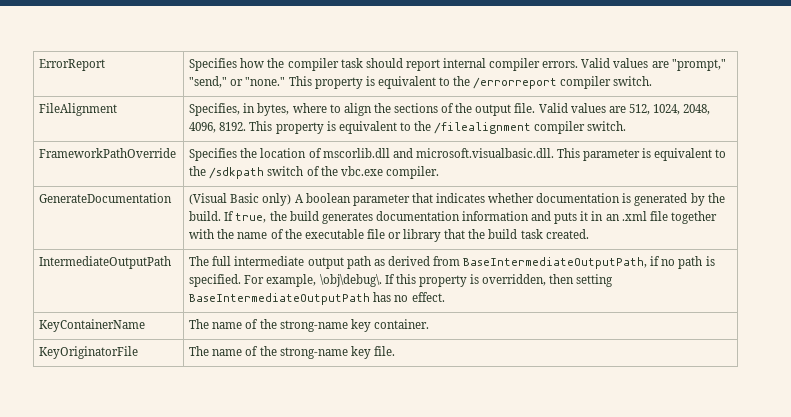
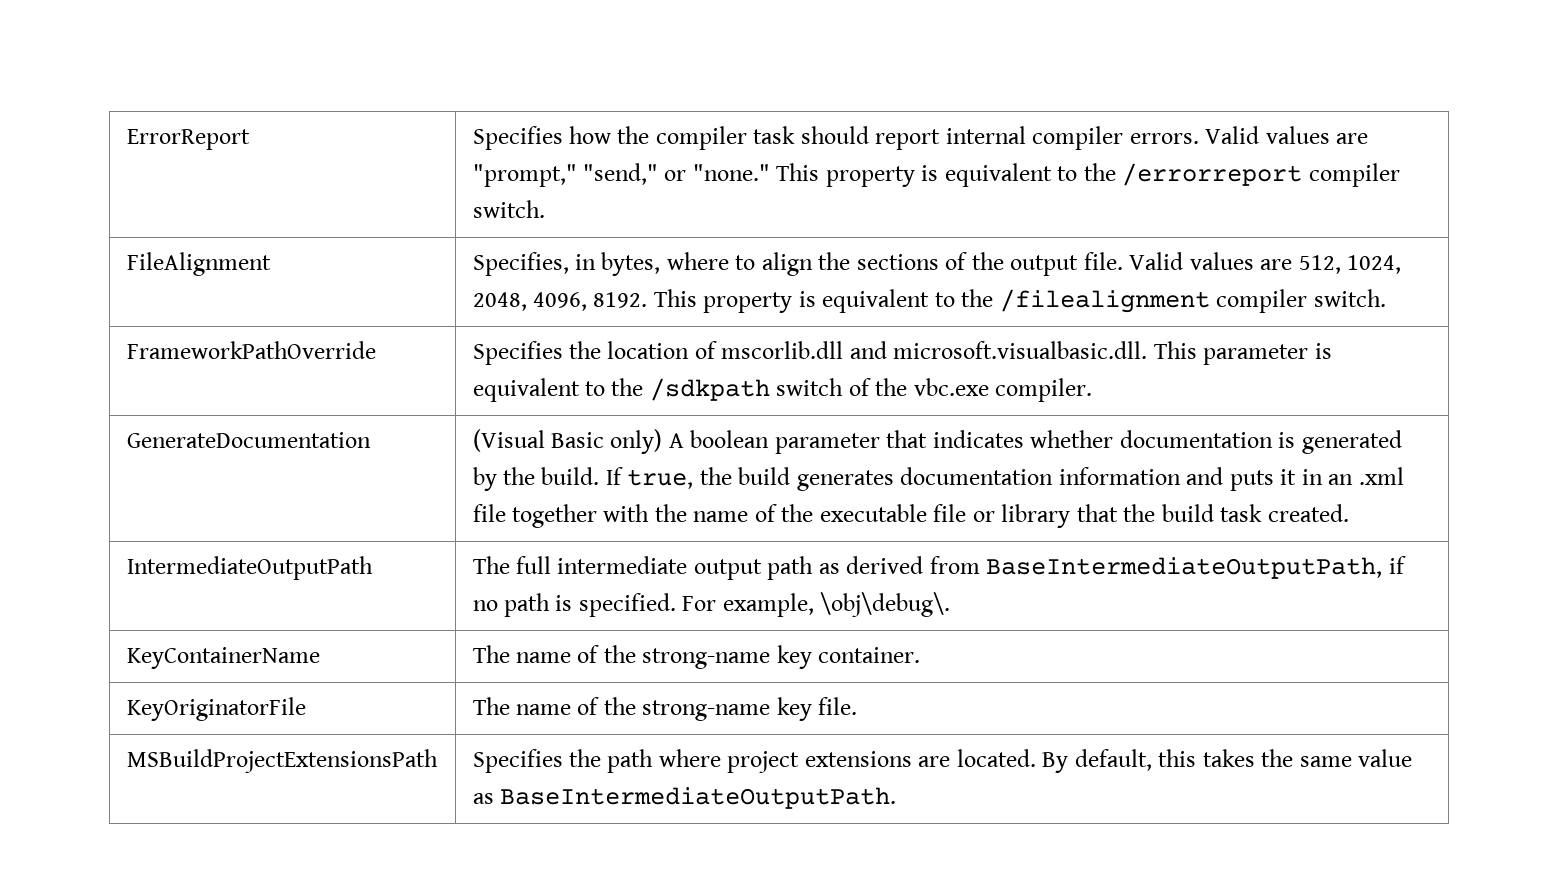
- IntermediateOutputPath | The full intermediate output path as derived from BaseIntermediateOutputPath, if no path is specified. For example, \obj\debug\. If this property is overridden, then setting BaseIntermediateOutputPath has no effect.
+ IntermediateOutputPath | The full intermediate output path as derived from BaseIntermediateOutputPath, if no path is specified. For example, \obj\debug\.
+ MSBuildProjectExtensionsPath | Specifies the path where project extensions are located. By default, this takes the same value as BaseIntermediateOutputPath.

